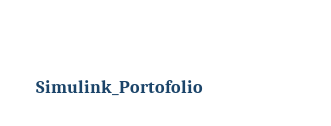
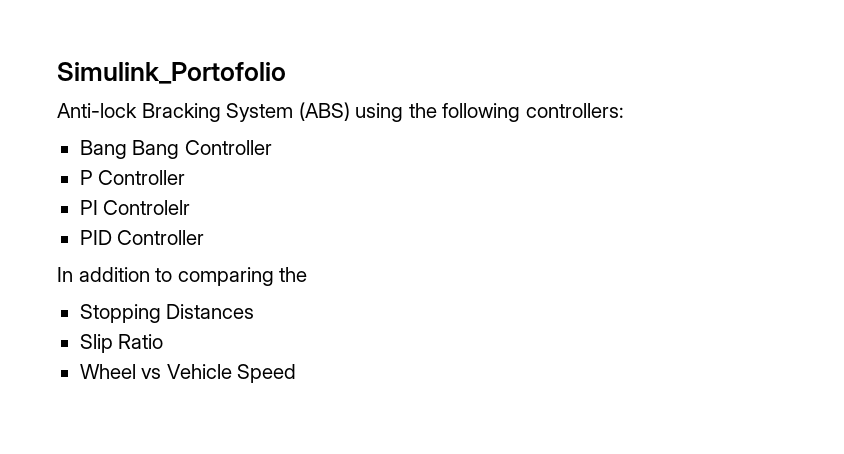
+ Anti-lock Bracking System (ABS) using the following controllers:
+ Bang Bang Controller
+ P Controller
+ PI Controlelr
+ PID Controller
+ In addition to comparing the
+ Stopping Distances
+ Slip Ratio
+ Wheel vs Vehicle Speed

